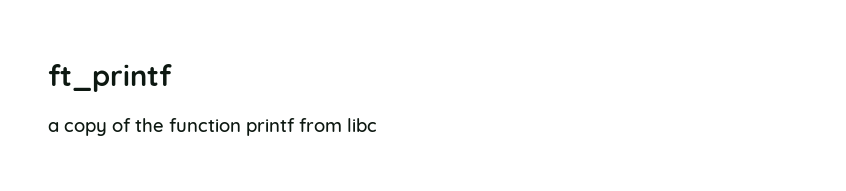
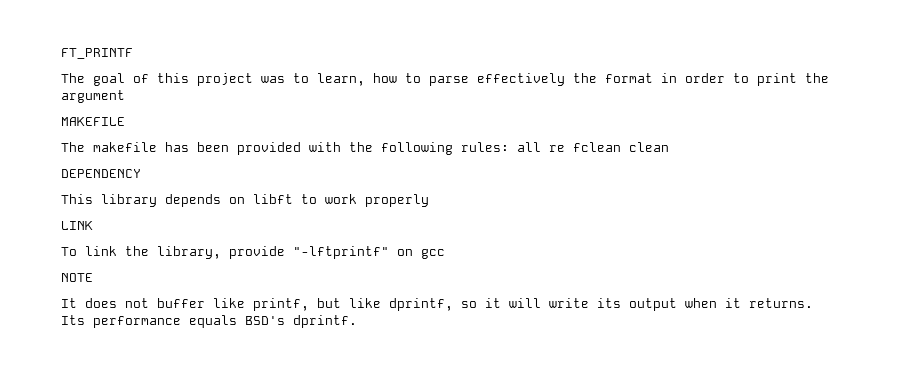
- ft_printf
- a copy of the function printf from libc
+ FT_PRINTF
+ The goal of this project was to learn, how to parse effectively the format in order to print the argument
+ MAKEFILE
+ The makefile has been provided with the following rules: all re fclean clean
+ DEPENDENCY
+ This library depends on libft to work properly
+ LINK
+ To link the library, provide "-lftprintf" on gcc
+ NOTE
+ It does not buffer like printf, but like dprintf, so it will write its output when it returns. Its performance equals BSD's dprintf.

